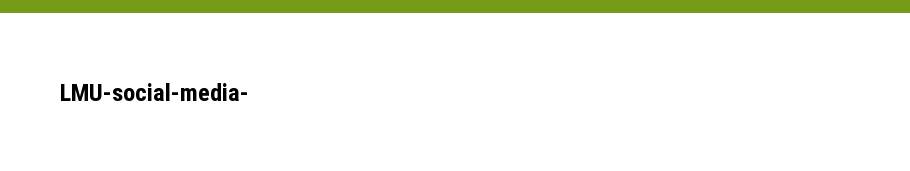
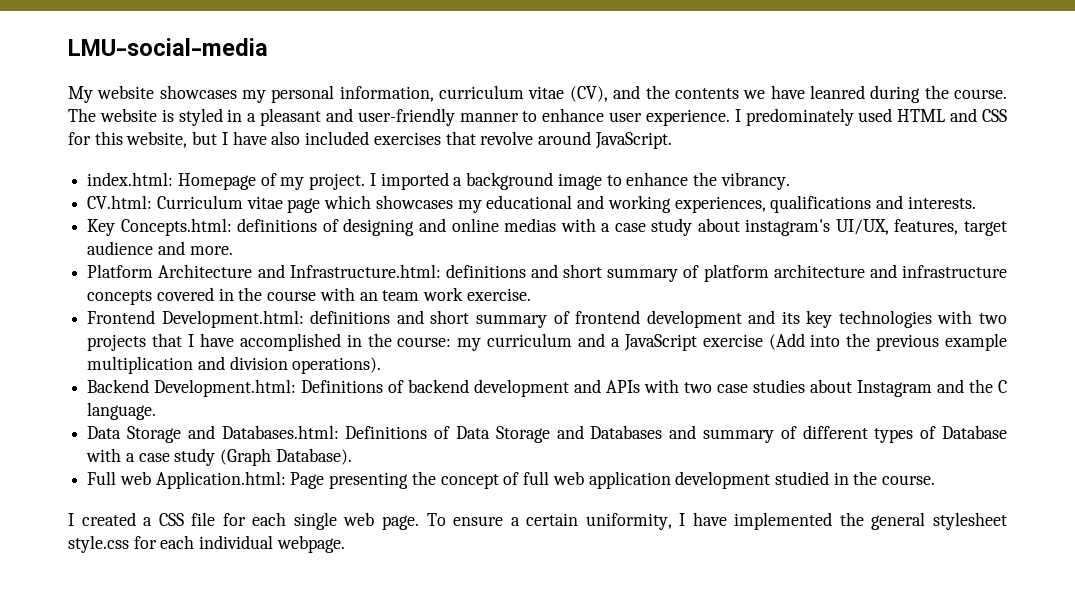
- LMU-social-media-
+ LMU-social-media
+ My website showcases my personal information, curriculum vitae (CV), and the contents we have leanred during the course. The website is styled in a pleasant and user-friendly manner to enhance user experience. I predominately used HTML and CSS for this website, but I have also included exercises that revolve around JavaScript.
+ index.html: Homepage of my project. I imported a background image to enhance the vibrancy.
+ CV.html: Curriculum vitae page which showcases my educational and working experiences, qualifications and interests.
+ Key Concepts.html: definitions of designing and online medias with a case study about instagram's UI/UX, features, target audience and more.
+ Platform Architecture and Infrastructure.html: definitions and short summary of platform architecture and infrastructure concepts covered in the course with an team work exercise.
+ Frontend Development.html: definitions and short summary of frontend development and its key technologies with two projects that I have accomplished in the course: my curriculum and a JavaScript exercise (Add into the previous example multiplication and division operations).
+ Backend Development.html: Definitions of backend development and APIs with two case studies about Instagram and the C language.
+ Data Storage and Databases.html: Definitions of Data Storage and Databases and summary of different types of Database with a case study (Graph Database).
+ Full web Application.html: Page presenting the concept of full web application development studied in the course.
+ I created a CSS file for each single web page. To ensure a certain uniformity, I have implemented the general stylesheet style.css for each individual webpage.

